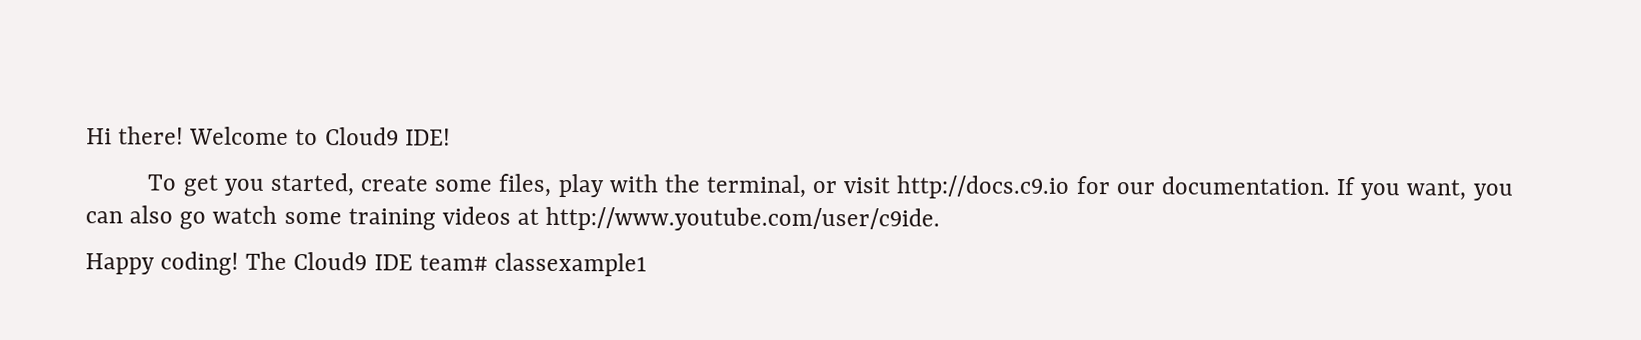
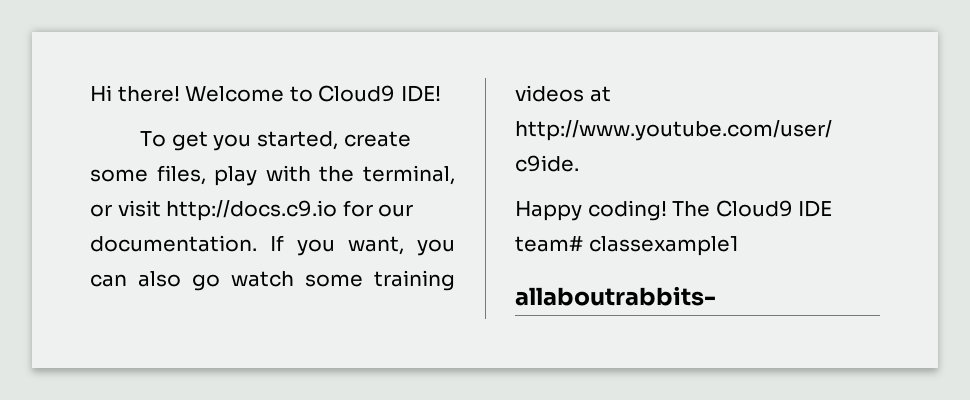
+ allaboutrabbits-

